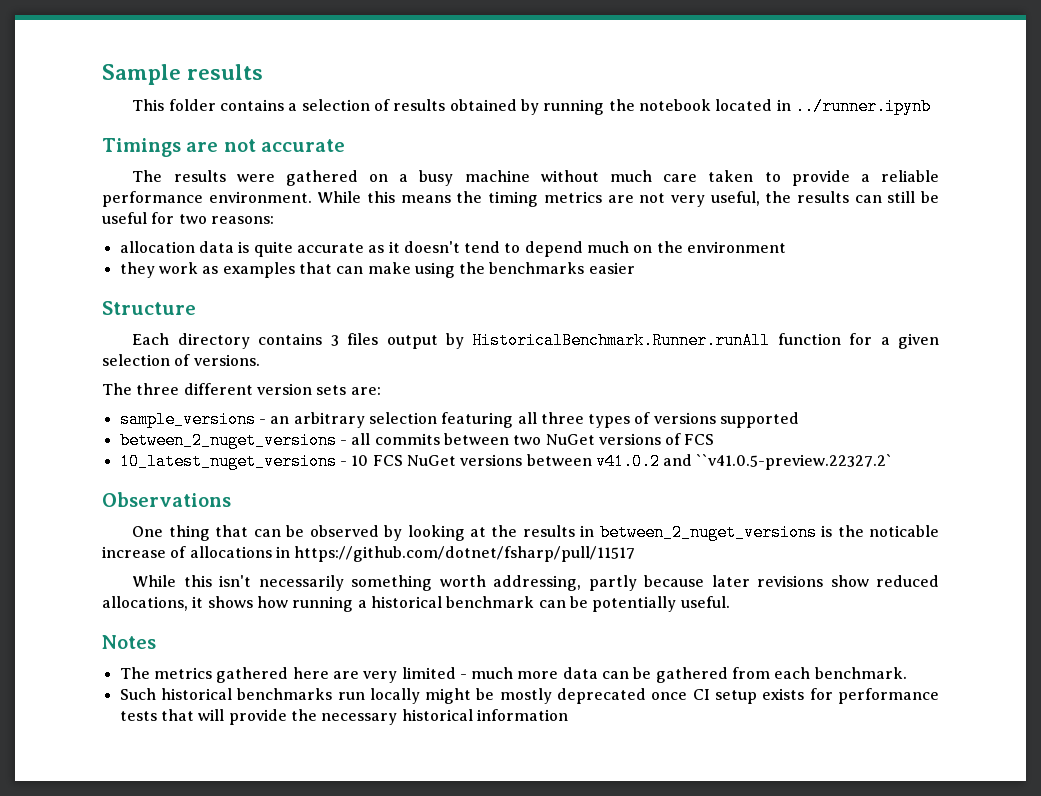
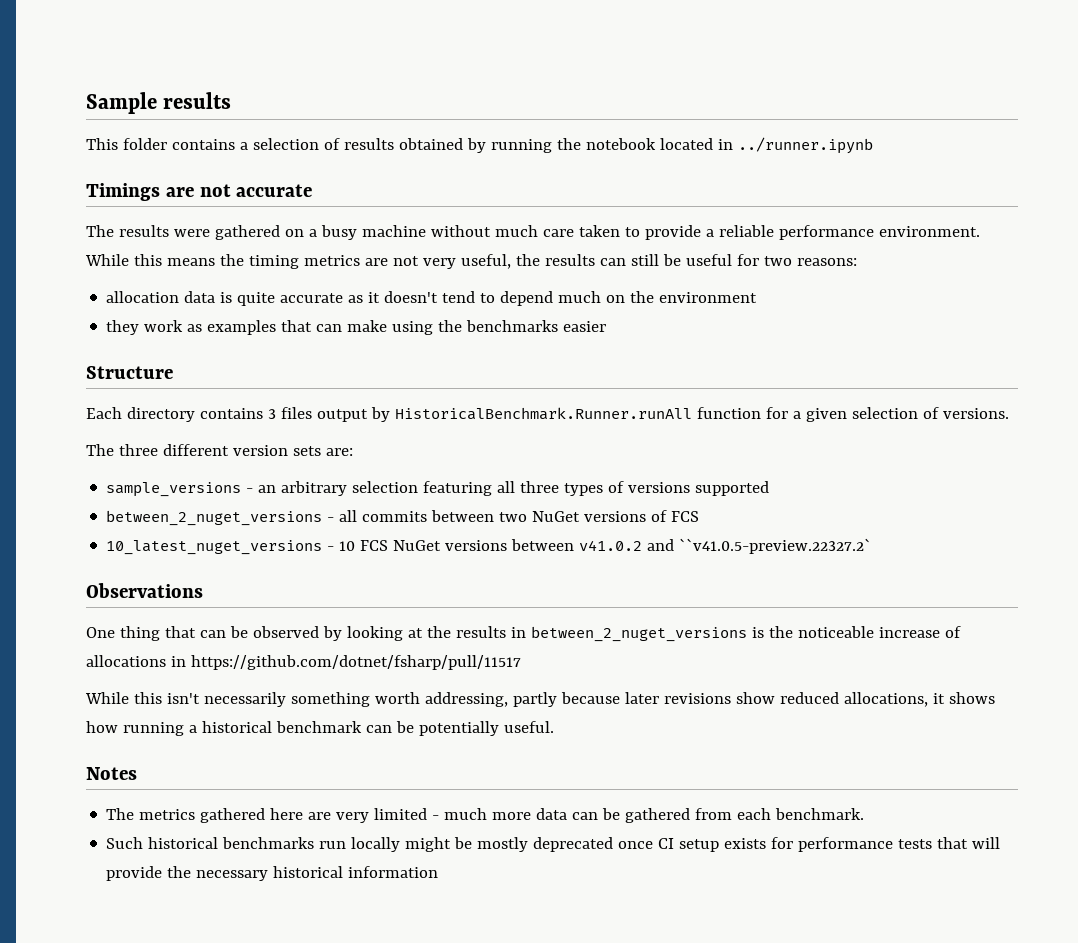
- One thing that can be observed by looking at the results in between_2_nuget_versions is the noticable increase of allocations in https://github.com/dotnet/fsharp/pull/11517
+ One thing that can be observed by looking at the results in between_2_nuget_versions is the noticeable increase of allocations in https://github.com/dotnet/fsharp/pull/11517

